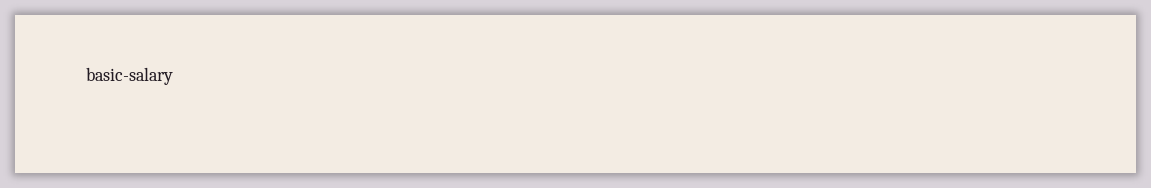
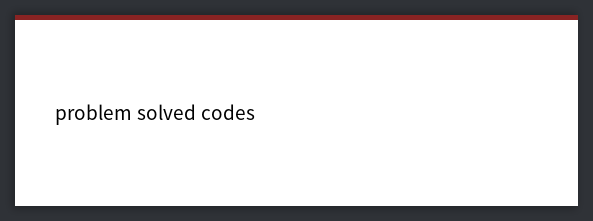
- basic-salary
+ problem solved codes

